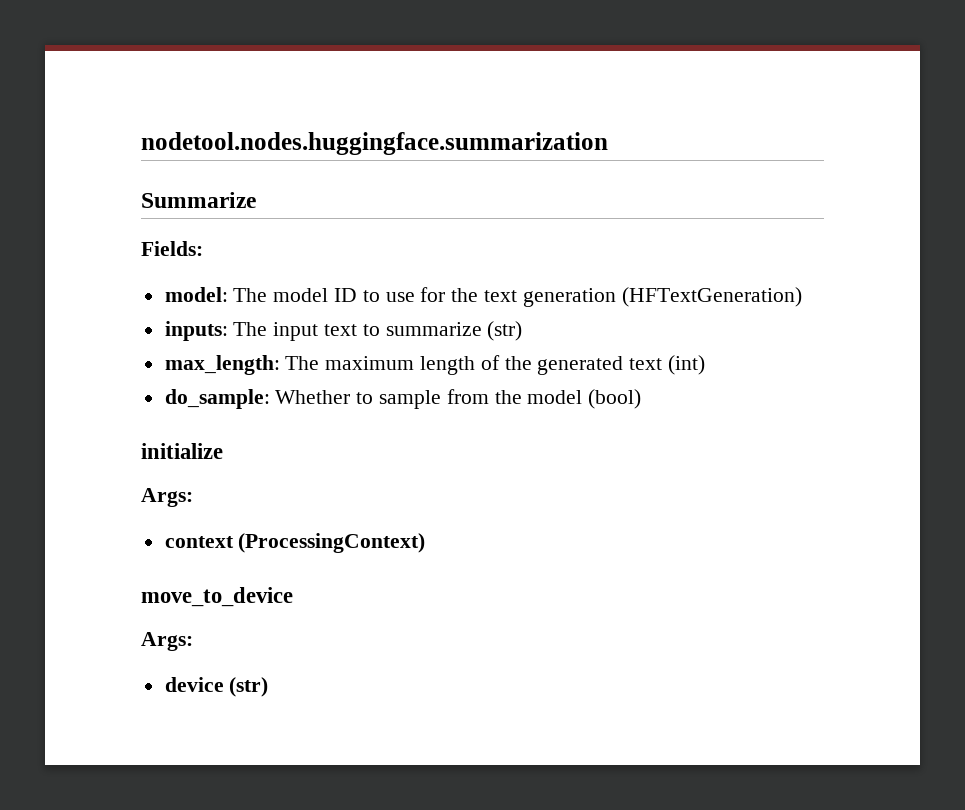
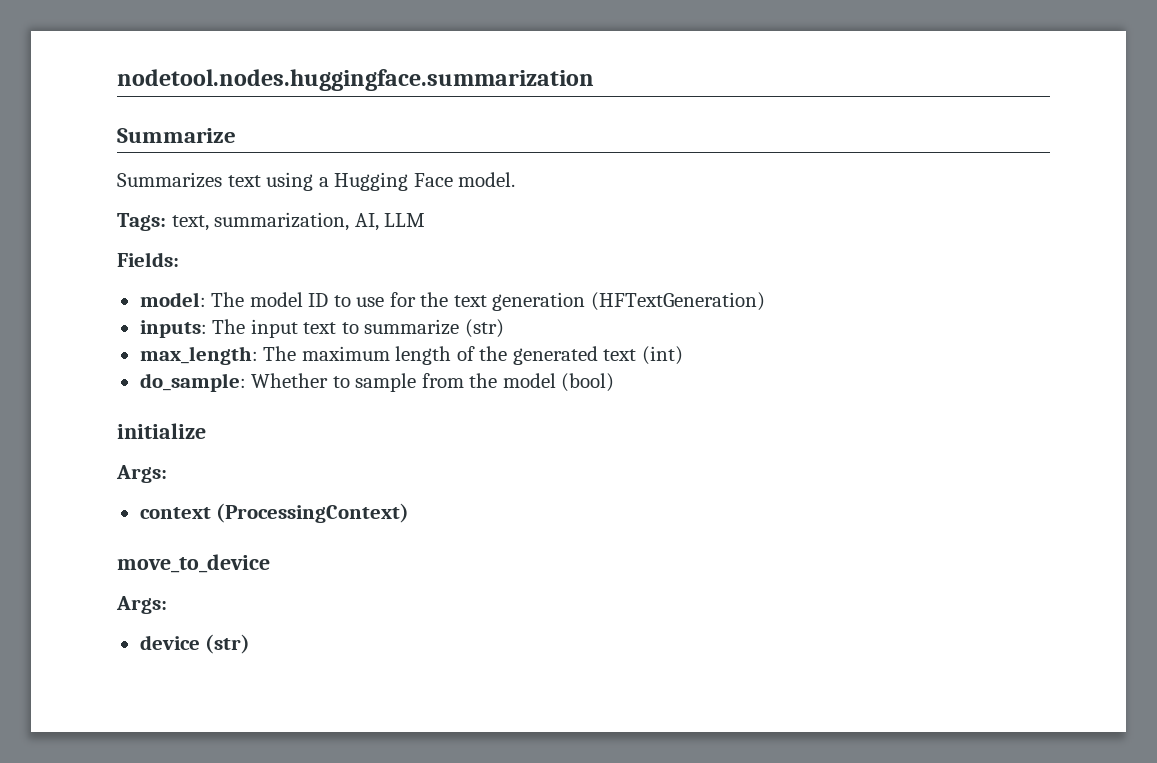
+ Summarizes text using a Hugging Face model.
+ Tags: text, summarization, AI, LLM

